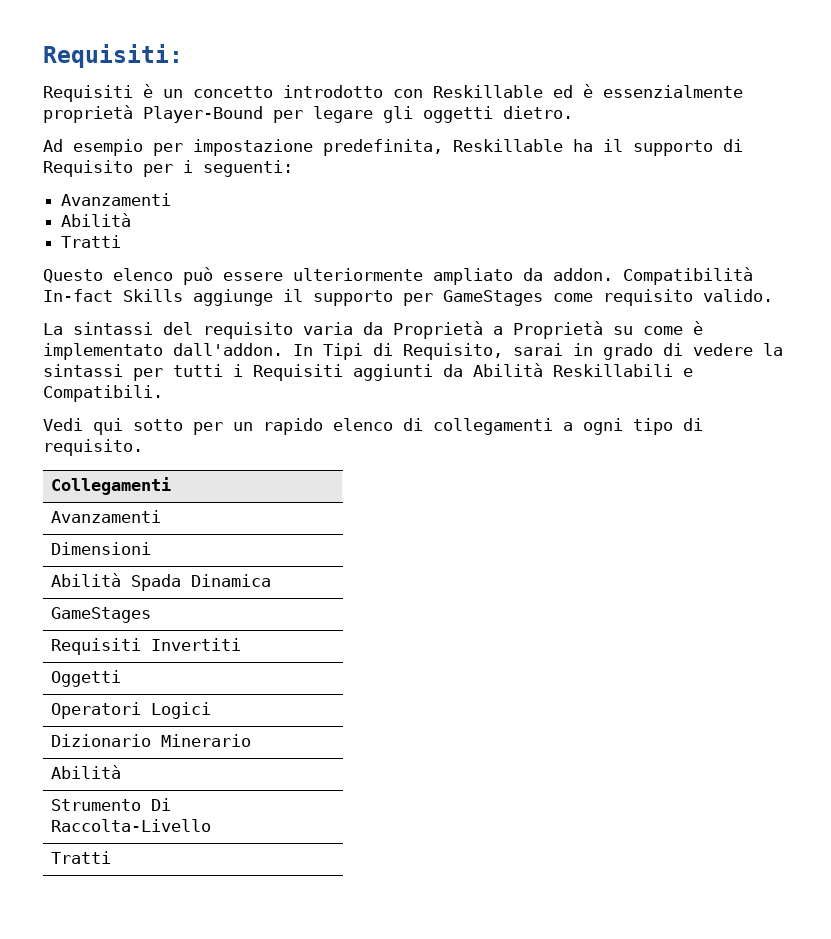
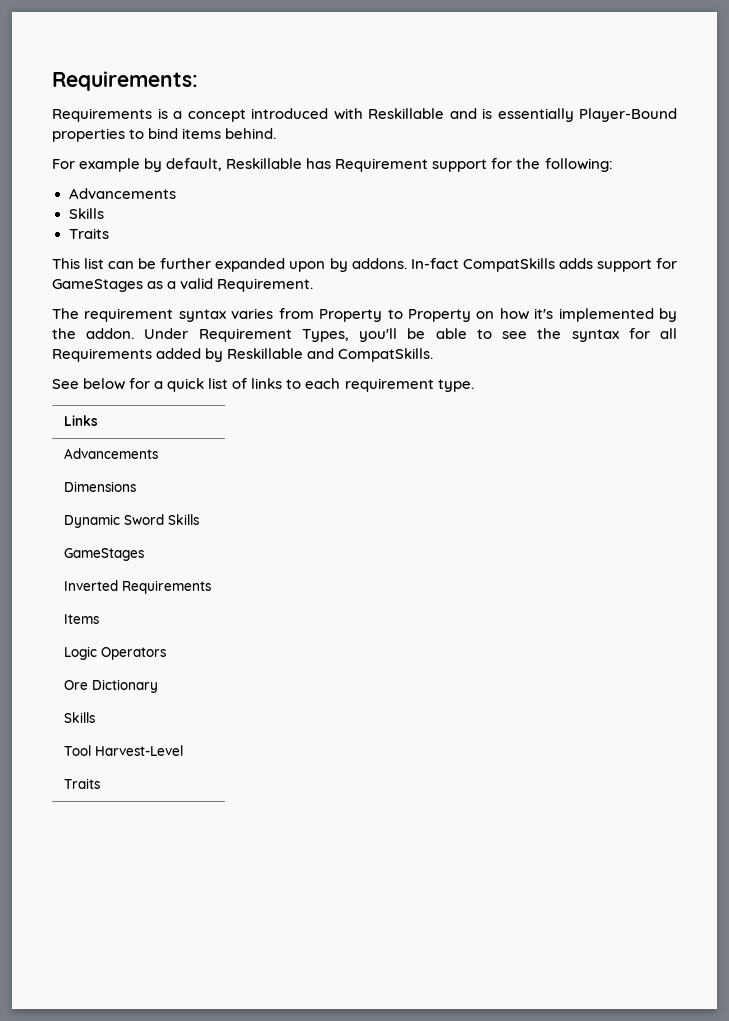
- Requisiti:
- Requisiti è un concetto introdotto con Reskillable ed è essenzialmente proprietà Player-Bound per legare gli oggetti dietro.
- Ad esempio per impostazione predefinita, Reskillable ha il supporto di Requisito per i seguenti:
- Avanzamenti
- Abilità
- Tratti
- Questo elenco può essere ulteriormente ampliato da addon. Compatibilità In-fact Skills aggiunge il supporto per GameStages come requisito valido.
- La sintassi del requisito varia da Proprietà a Proprietà su come è implementato dall'addon. In Tipi di Requisito, sarai in grado di vedere la sintassi per tutti i Requisiti aggiunti da Abilità Reskillabili e Compatibili.
- Vedi qui sotto per un rapido elenco di collegamenti a ogni tipo di requisito.
- Collegamenti
- Avanzamenti
- Dimensioni
- Abilità Spada Dinamica
+ Requirements:
+ Requirements is a concept introduced with Reskillable and is essentially Player-Bound properties to bind items behind.
+ For example by default, Reskillable has Requirement support for the following:
+ Advancements
+ Skills
+ Traits
+ This list can be further expanded upon by addons. In-fact CompatSkills adds support for GameStages as a valid Requirement.
+ The requirement syntax varies from Property to Property on how it's implemented by the addon. Under Requirement Types, you'll be able to see the syntax for all Requirements added by Reskillable and CompatSkills.
+ See below for a quick list of links to each requirement type.
+ Links
+ Advancements
+ Dimensions
+ Dynamic Sword Skills
  GameStages
- Requisiti Invertiti
- Oggetti
- Operatori Logici
- Dizionario Minerario
- Abilità
- Strumento Di Raccolta-Livello
- Tratti
+ Inverted Requirements
+ Items
+ Logic Operators
+ Ore Dictionary
+ Skills
+ Tool Harvest-Level
+ Traits

